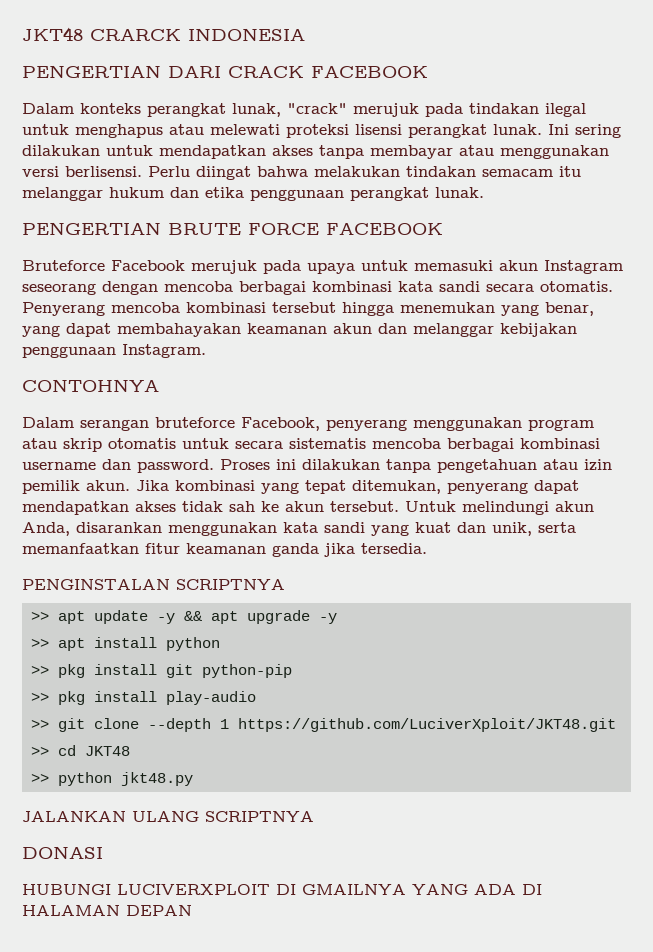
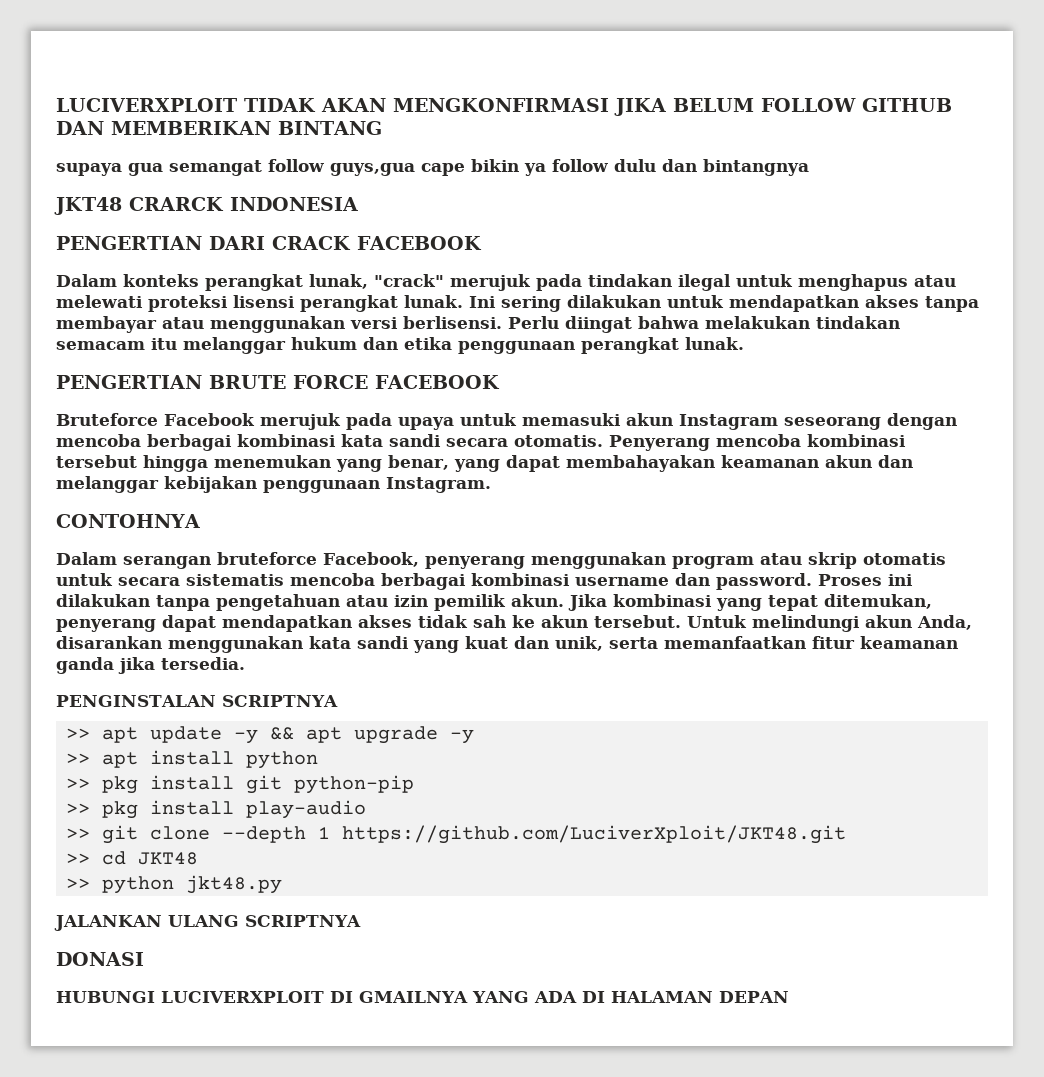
+ LUCIVERXPLOIT TIDAK AKAN MENGKONFIRMASI JIKA BELUM FOLLOW GITHUB DAN MEMBERIKAN BINTANG
+ supaya gua semangat follow guys,gua cape bikin ya follow dulu dan bintangnya

